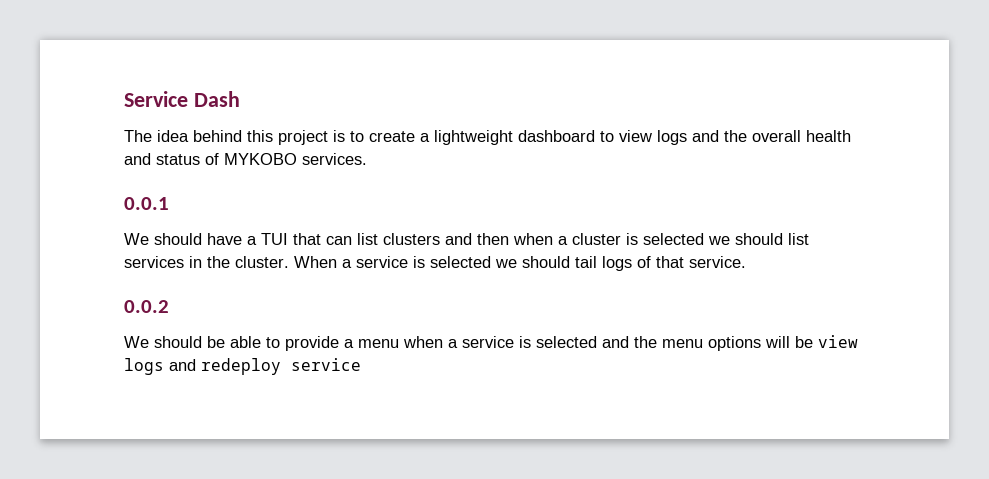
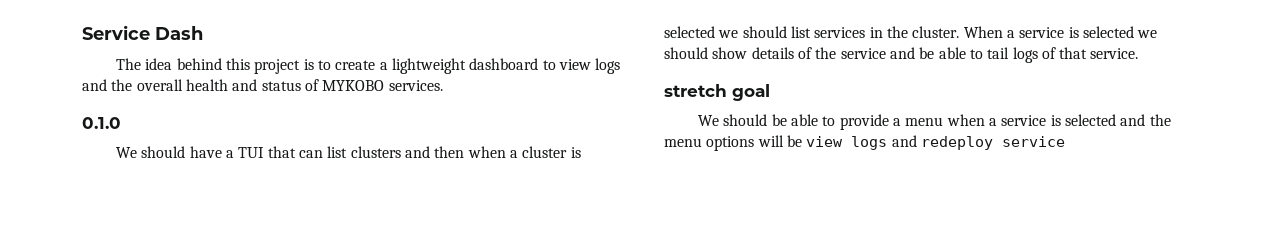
- 0.0.1
+ 0.1.0
- When a service is selected we should tail logs of that service.
+ When a service is selected we should show details of the service and be able to tail logs of that service.
- 0.0.2
+ stretch goal

